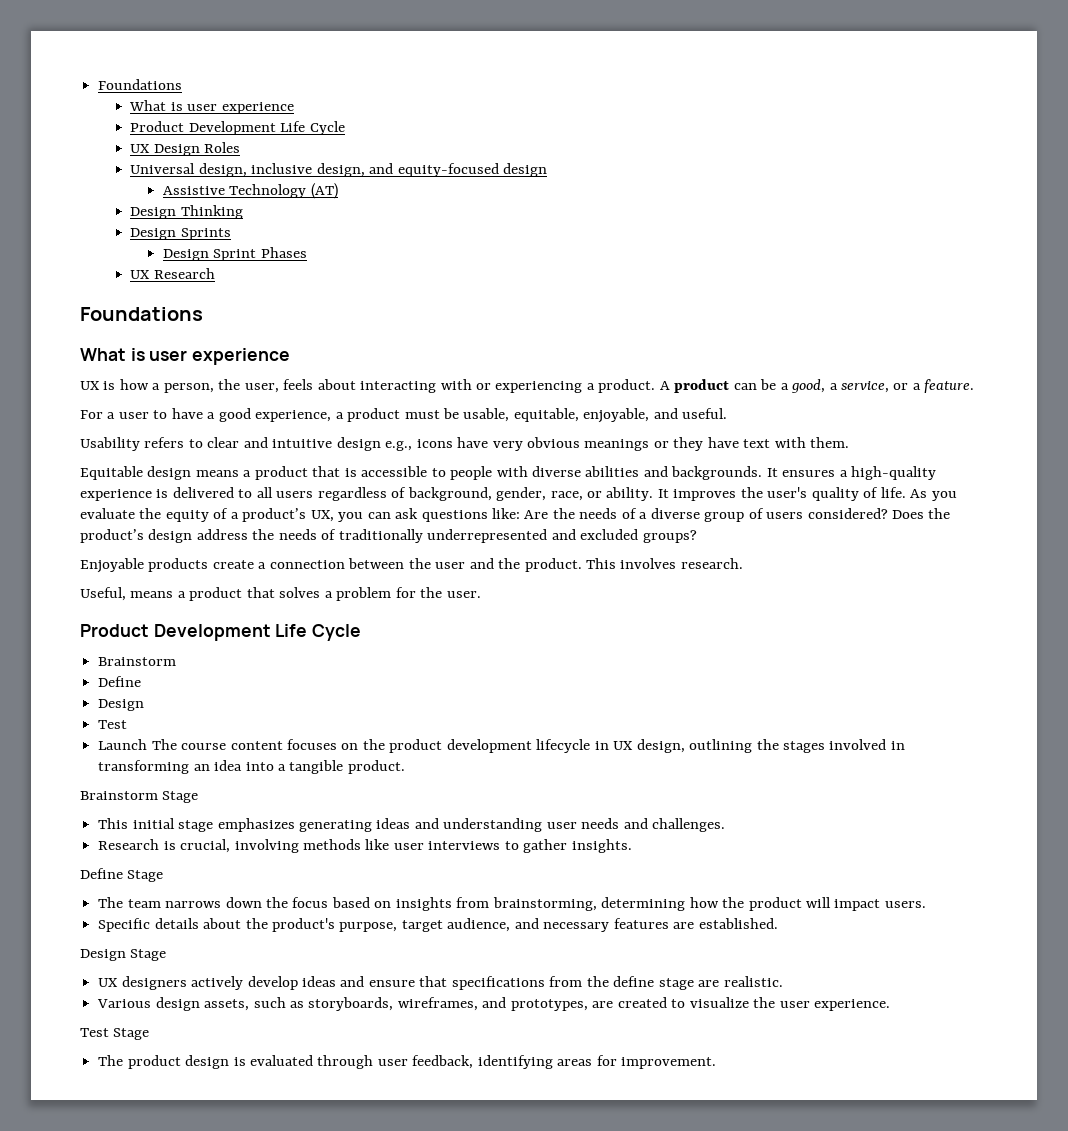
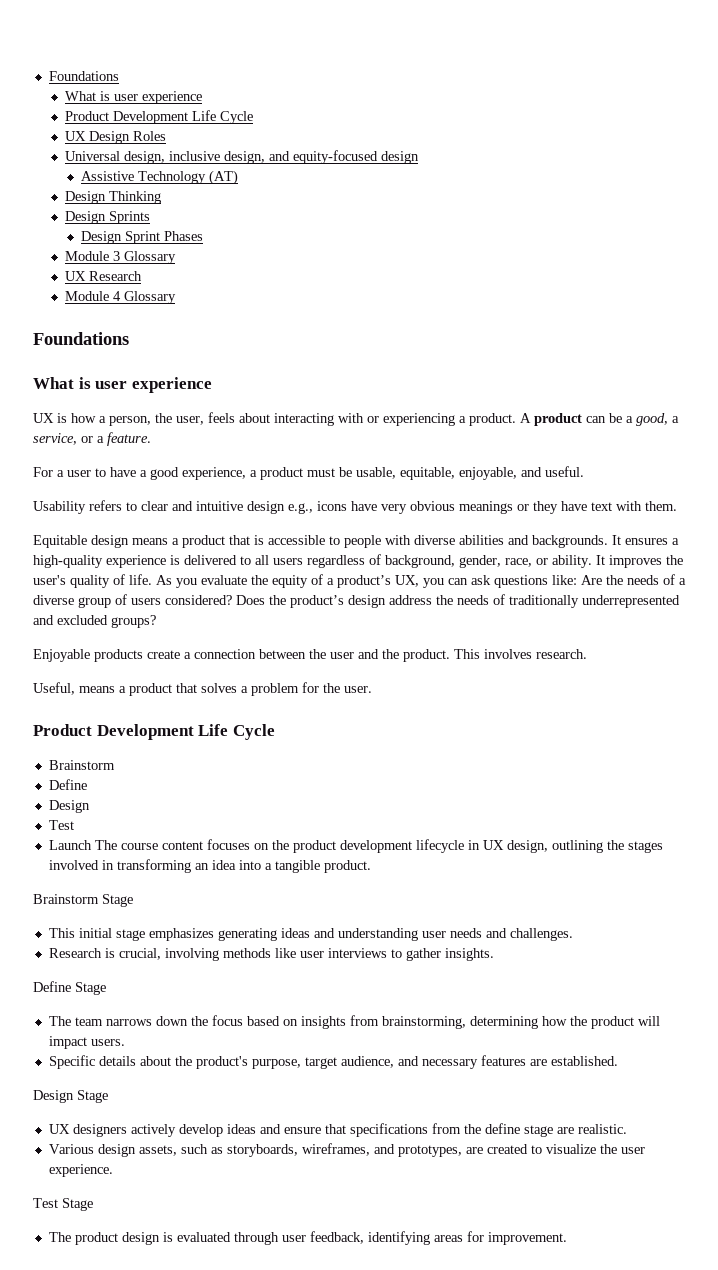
+ Module 3 Glossary
+ Module 4 Glossary

